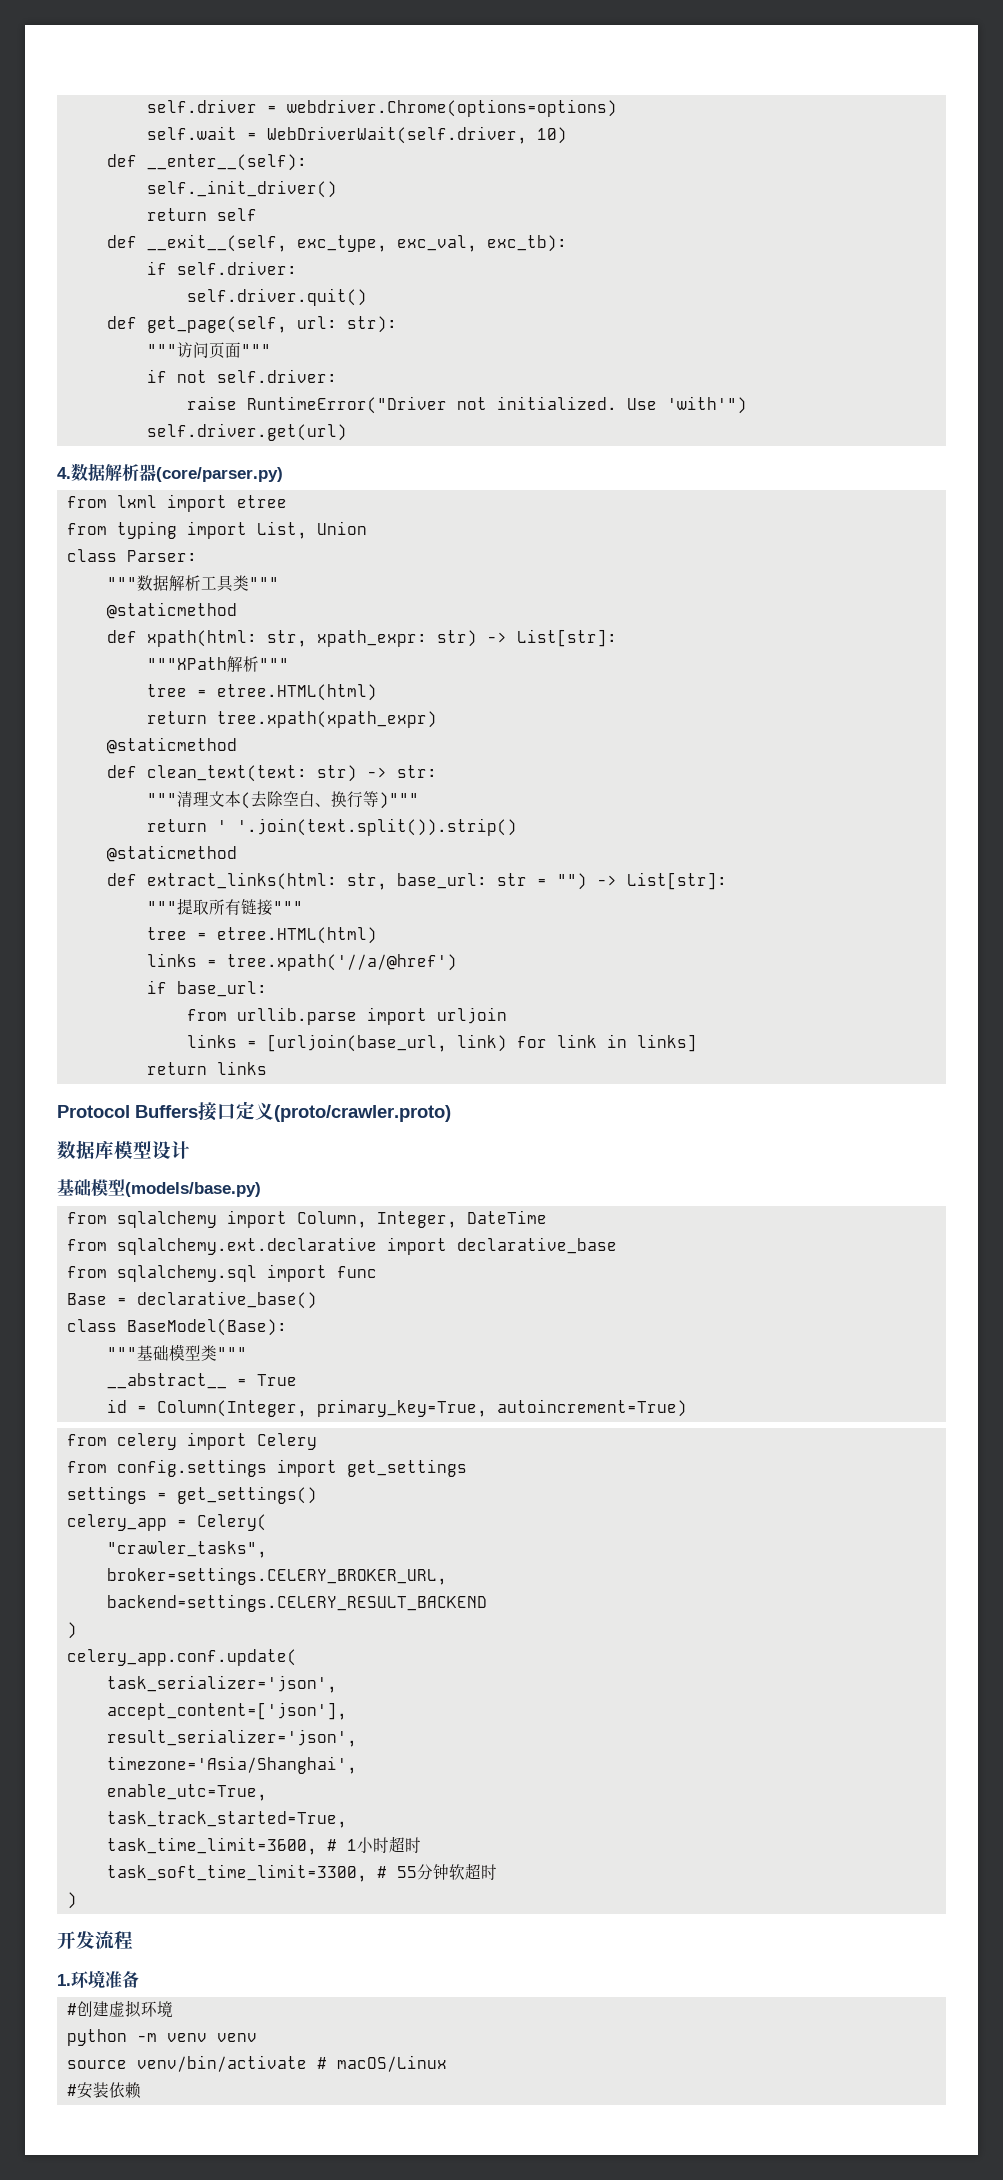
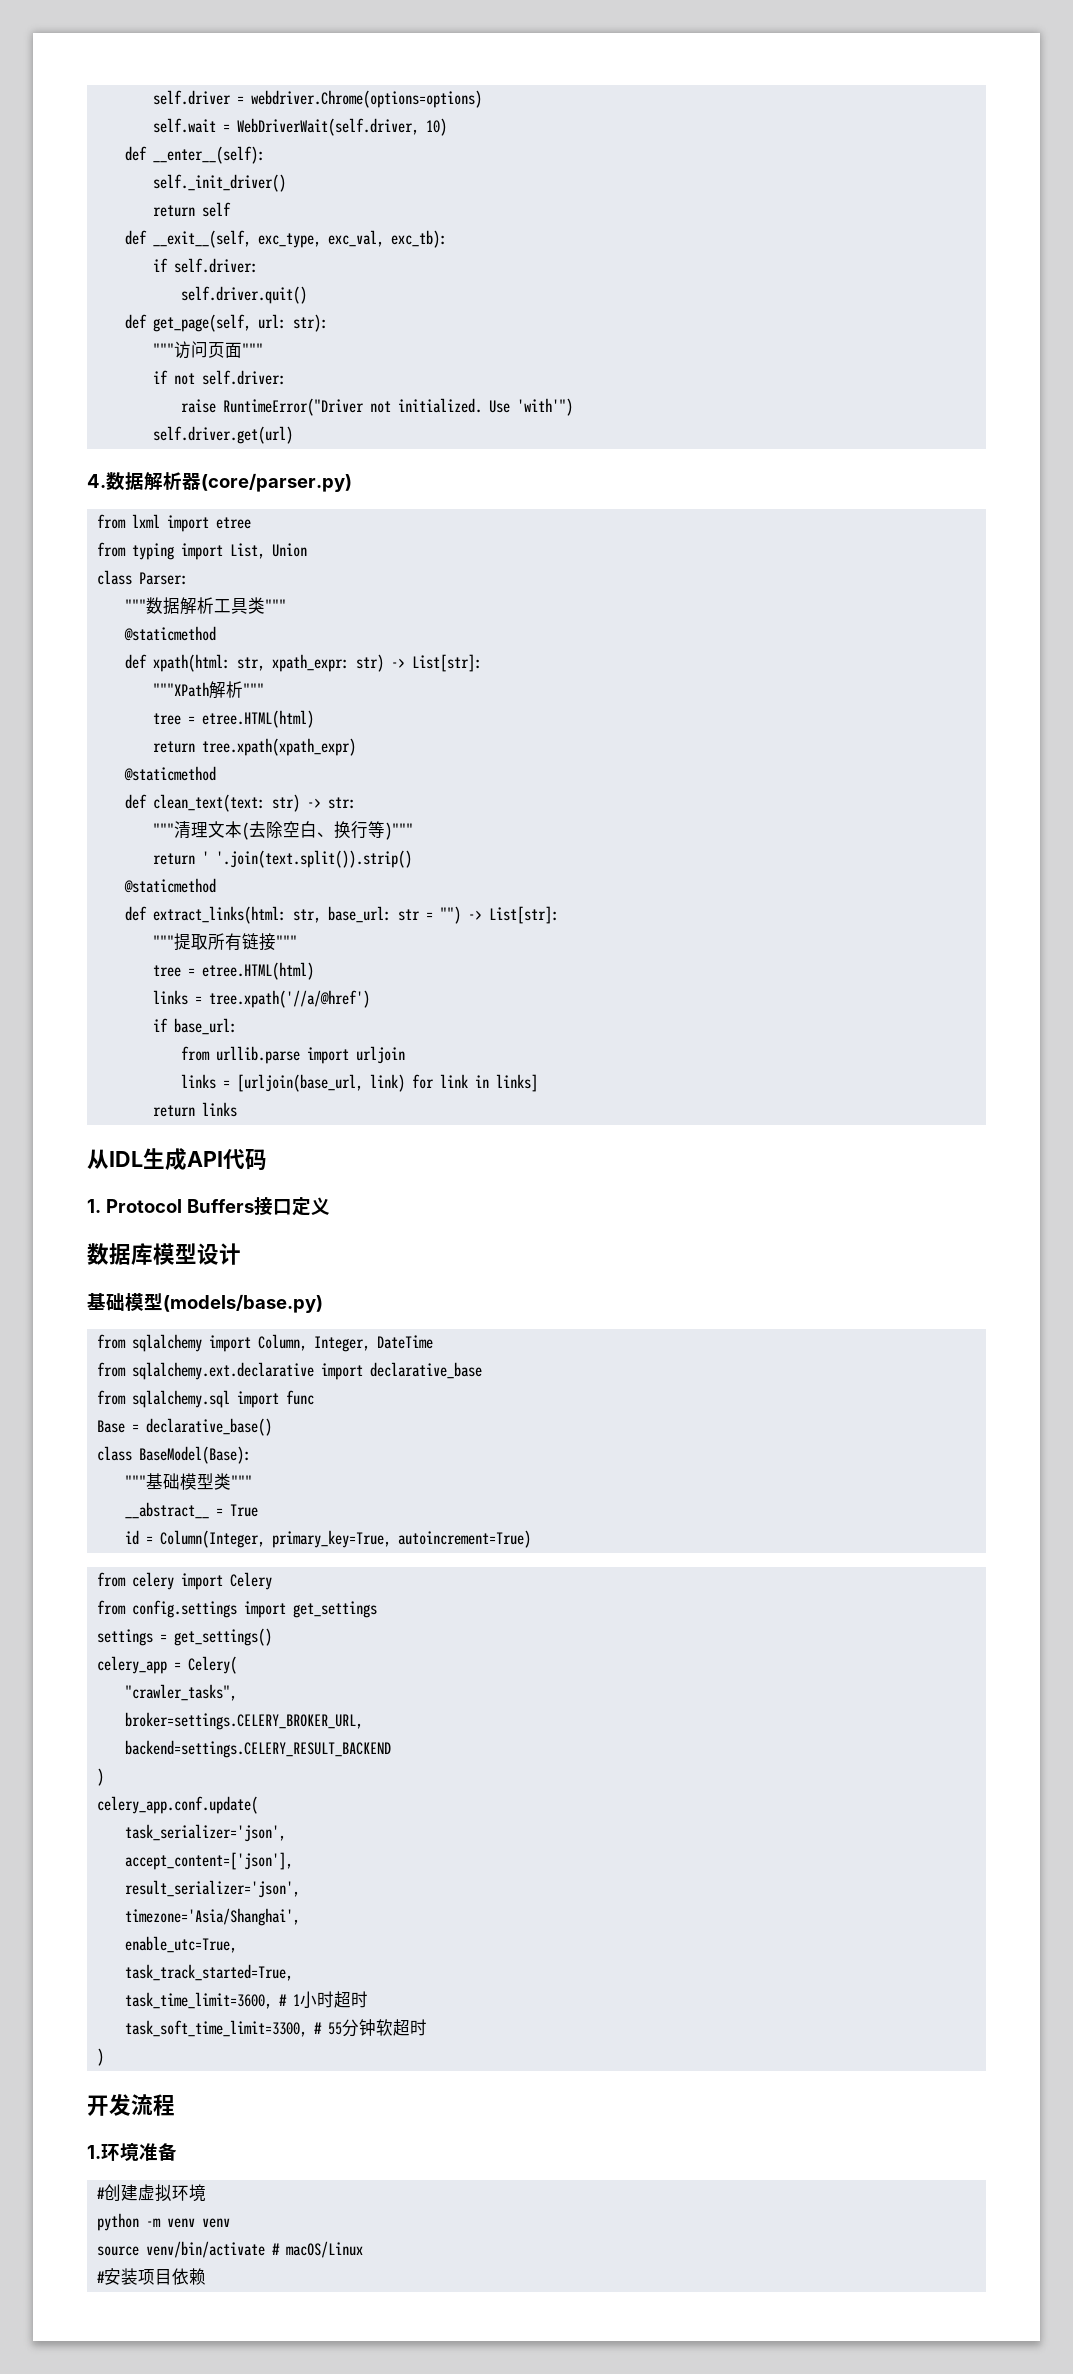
- Protocol Buffers接口定义(proto/crawler.proto)
+ 从IDL生成API代码
+ 1. Protocol Buffers接口定义
- #安装依赖
+ #安装项目依赖

